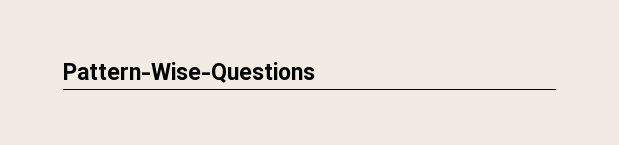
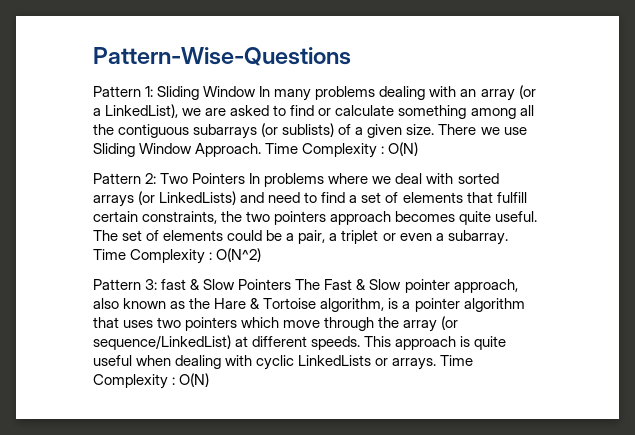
+ Pattern 1: Sliding Window In many problems dealing with an array (or a LinkedList), we are asked to find or calculate something among all the contiguous subarrays (or sublists) of a given size. There we use Sliding Window Approach. Time Complexity : O(N)
+ Pattern 2: Two Pointers In problems where we deal with sorted arrays (or LinkedLists) and need to find a set of elements that fulfill certain constraints, the two pointers approach becomes quite useful. The set of elements could be a pair, a triplet or even a subarray. Time Complexity : O(N^2)
+ Pattern 3: fast & Slow Pointers The Fast & Slow pointer approach, also known as the Hare & Tortoise algorithm, is a pointer algorithm that uses two pointers which move through the array (or sequence/LinkedList) at different speeds. This approach is quite useful when dealing with cyclic LinkedLists or arrays. Time Complexity : O(N)

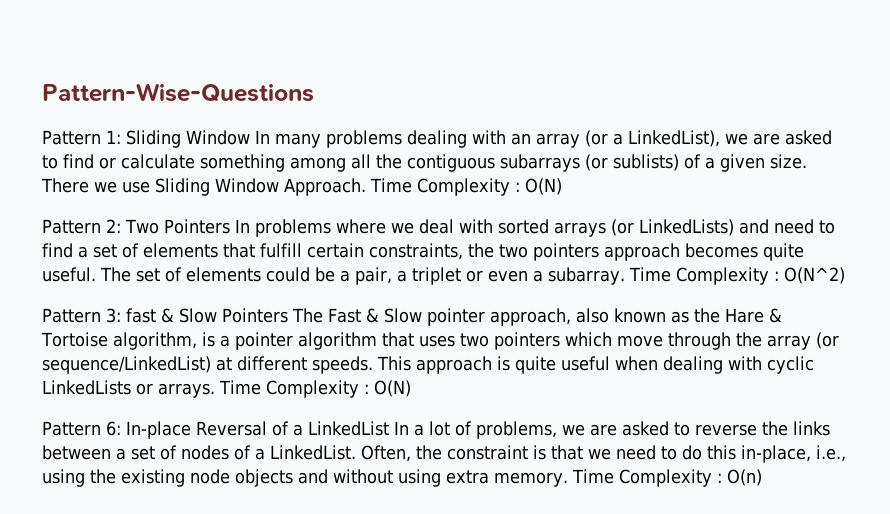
+ Pattern 6: In-place Reversal of a LinkedList In a lot of problems, we are asked to reverse the links between a set of nodes of a LinkedList. Often, the constraint is that we need to do this in-place, i.e., using the existing node objects and without using extra memory. Time Complexity : O(n)

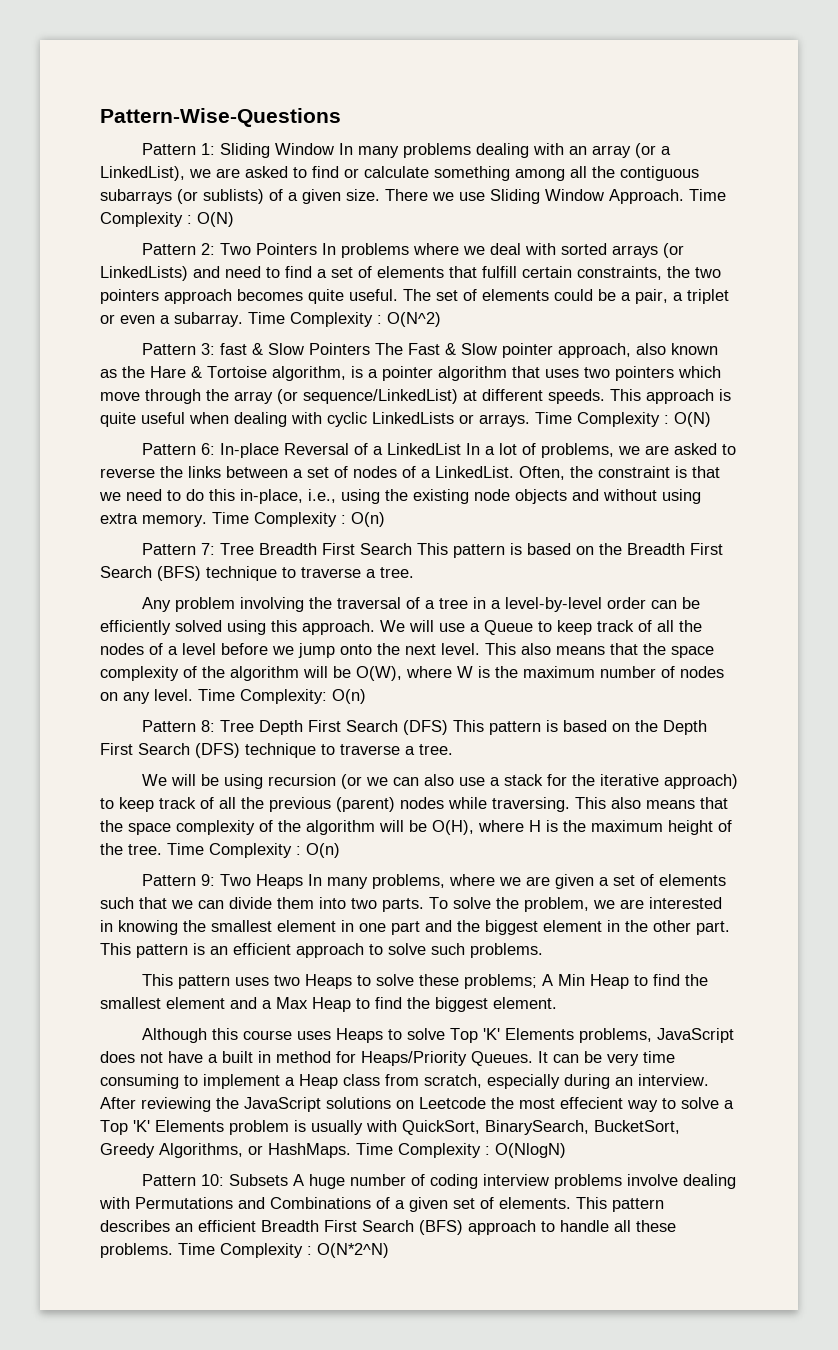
+ Pattern 7: Tree Breadth First Search This pattern is based on the Breadth First Search (BFS) technique to traverse a tree.
+ Any problem involving the traversal of a tree in a level-by-level order can be efficiently solved using this approach. We will use a Queue to keep track of all the nodes of a level before we jump onto the next level. This also means that the space complexity of the algorithm will be O(W), where W is the maximum number of nodes on any level. Time Complexity: O(n)
+ Pattern 8: Tree Depth First Search (DFS) This pattern is based on the Depth First Search (DFS) technique to traverse a tree.
+ We will be using recursion (or we can also use a stack for the iterative approach) to keep track of all the previous (parent) nodes while traversing. This also means that the space complexity of the algorithm will be O(H), where H is the maximum height of the tree. Time Complexity : O(n)
+ Pattern 9: Two Heaps In many problems, where we are given a set of elements such that we can divide them into two parts. To solve the problem, we are interested in knowing the smallest element in one part and the biggest element in the other part. This pattern is an efficient approach to solve such problems.
+ This pattern uses two Heaps to solve these problems; A Min Heap to find the smallest element and a Max Heap to find the biggest element.
+ Although this course uses Heaps to solve Top 'K' Elements problems, JavaScript does not have a built in method for Heaps/Priority Queues. It can be very time consuming to implement a Heap class from scratch, especially during an interview. After reviewing the JavaScript solutions on Leetcode the most effecient way to solve a Top 'K' Elements problem is usually with QuickSort, BinarySearch, BucketSort, Greedy Algorithms, or HashMaps. Time Complexity : O(NlogN)
+ Pattern 10: Subsets A huge number of coding interview problems involve dealing with Permutations and Combinations of a given set of elements. This pattern describes an efficient Breadth First Search (BFS) approach to handle all these problems. Time Complexity : O(N*2^N)

